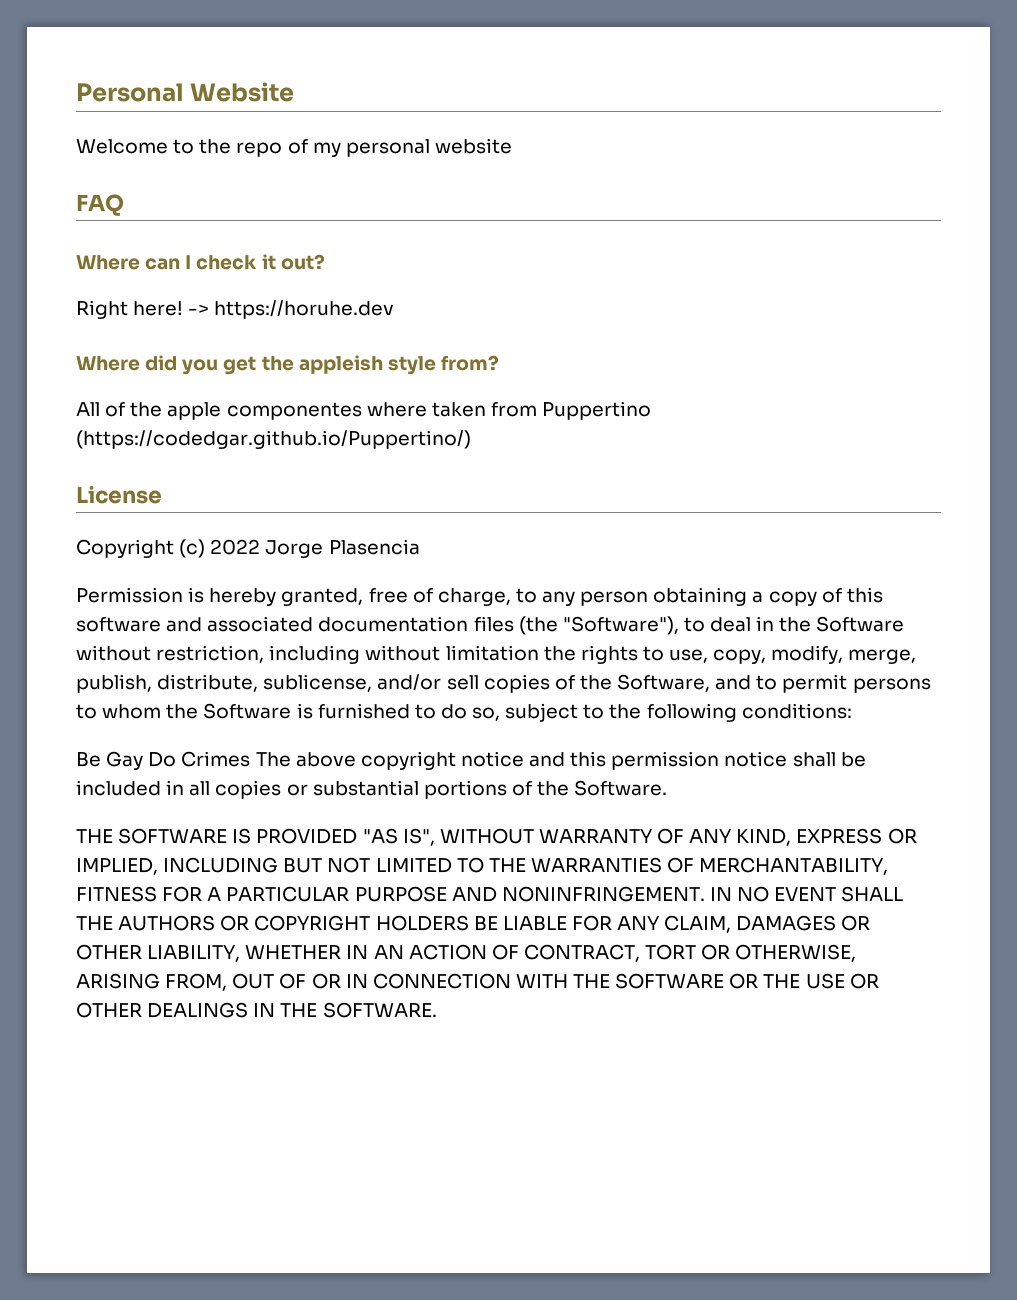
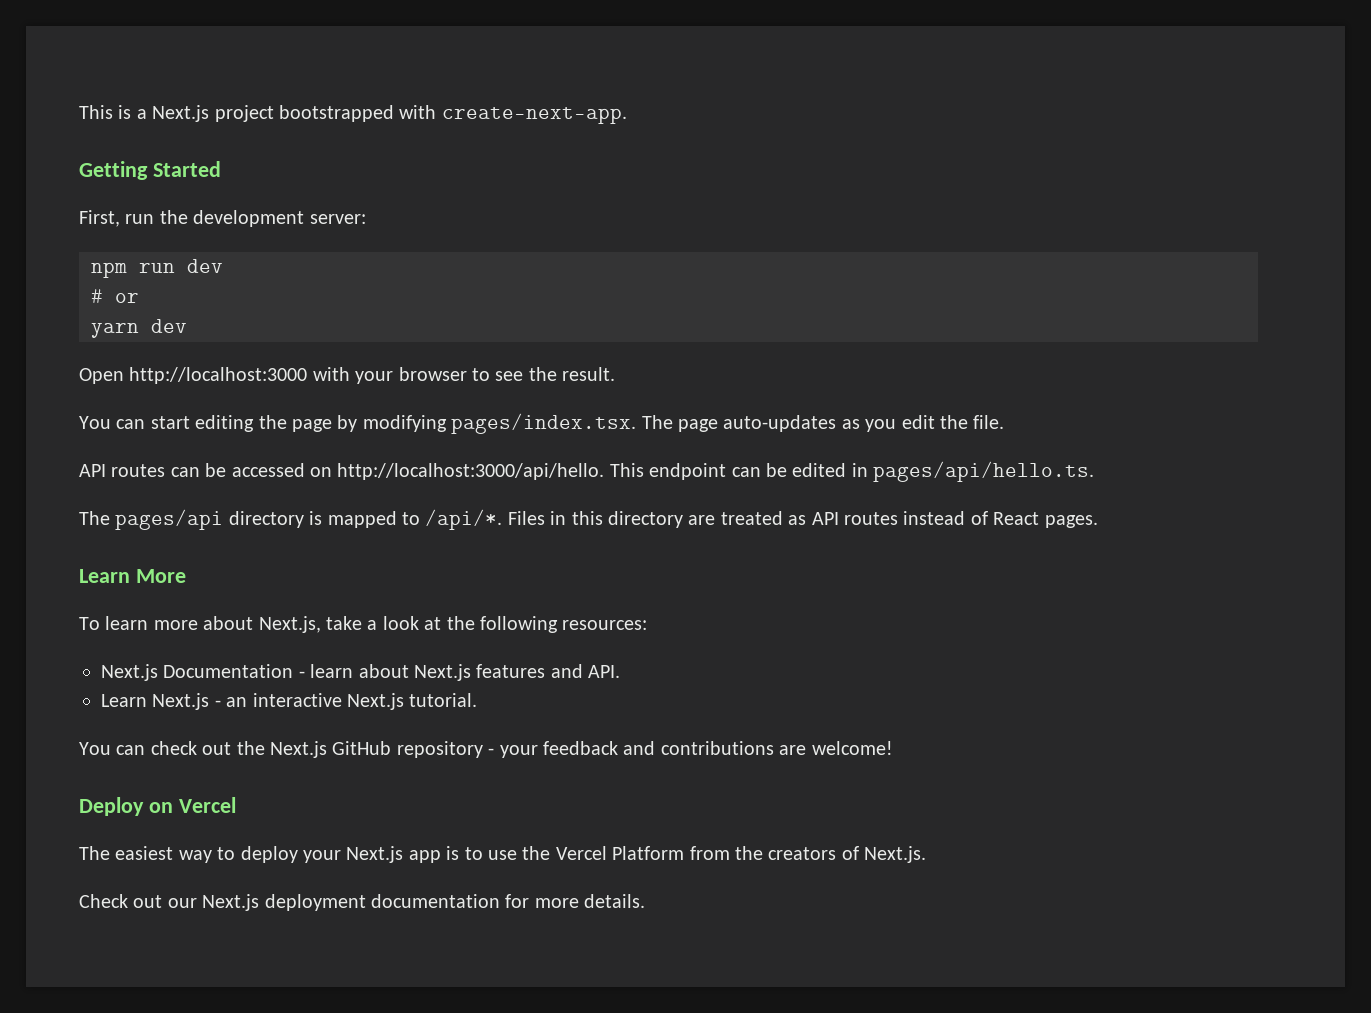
- Personal Website
- Welcome to the repo of my personal website
- FAQ
- Where can I check it out?
- Right here! -> https://horuhe.dev
- Where did you get the appleish style from?
- All of the apple componentes where taken from Puppertino (https://codedgar.github.io/Puppertino/)
- License
- Copyright (c) 2022 Jorge Plasencia
- Permission is hereby granted, free of charge, to any person obtaining a copy of this software and associated documentation files (the "Software"), to deal in the Software without restriction, including without limitation the rights to use, copy, modify, merge, publish, distribute, sublicense, and/or sell copies of the Software, and to permit persons to whom the Software is furnished to do so, subject to the following conditions:
- Be Gay Do Crimes The above copyright notice and this permission notice shall be included in all copies or substantial portions of the Software.
- THE SOFTWARE IS PROVIDED "AS IS", WITHOUT WARRANTY OF ANY KIND, EXPRESS OR IMPLIED, INCLUDING BUT NOT LIMITED TO THE WARRANTIES OF MERCHANTABILITY, FITNESS FOR A PARTICULAR PURPOSE AND NONINFRINGEMENT. IN NO EVENT SHALL THE AUTHORS OR COPYRIGHT HOLDERS BE LIABLE FOR ANY CLAIM, DAMAGES OR OTHER LIABILITY, WHETHER IN AN ACTION OF CONTRACT, TORT OR OTHERWISE, ARISING FROM, OUT OF OR IN CONNECTION WITH THE SOFTWARE OR THE USE OR OTHER DEALINGS IN THE SOFTWARE.
+ This is a Next.js project bootstrapped with create-next-app.
+ Getting Started
+ First, run the development server:
+ npm run dev
+ # or
+ yarn dev
+ Open http://localhost:3000 with your browser to see the result.
+ You can start editing the page by modifying pages/index.tsx. The page auto-updates as you edit the file.
+ API routes can be accessed on http://localhost:3000/api/hello. This endpoint can be edited in pages/api/hello.ts.
+ The pages/api directory is mapped to /api/*. Files in this directory are treated as API routes instead of React pages.
+ Learn More
+ To learn more about Next.js, take a look at the following resources:
+ Next.js Documentation - learn about Next.js features and API.
+ Learn Next.js - an interactive Next.js tutorial.
+ You can check out the Next.js GitHub repository - your feedback and contributions are welcome!
+ Deploy on Vercel
+ The easiest way to deploy your Next.js app is to use the Vercel Platform from the creators of Next.js.
+ Check out our Next.js deployment documentation for more details.

